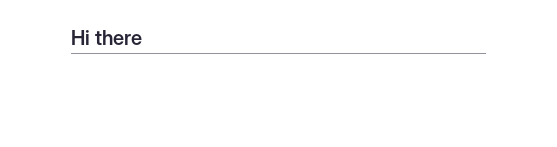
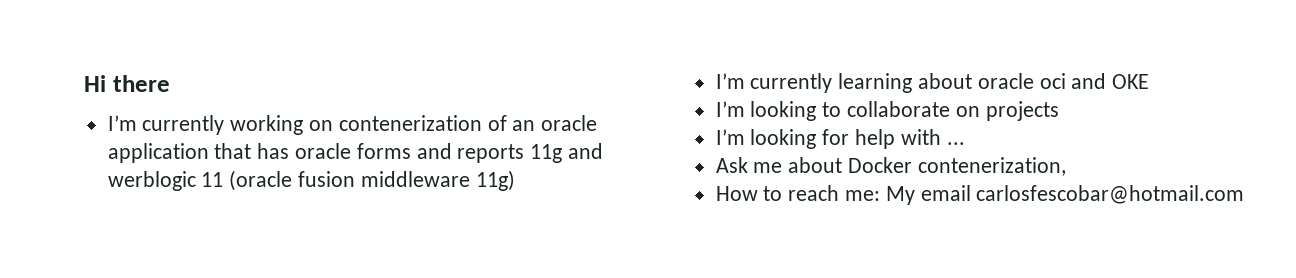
+ I’m currently working on contenerization of an oracle application that has oracle forms and reports 11g and werblogic 11 (oracle fusion middleware 11g)
+ I’m currently learning about oracle oci and OKE
+ I’m looking to collaborate on projects
+ I’m looking for help with ...
+ Ask me about Docker contenerization,
+ How to reach me: My email carlosfescobar@hotmail.com

